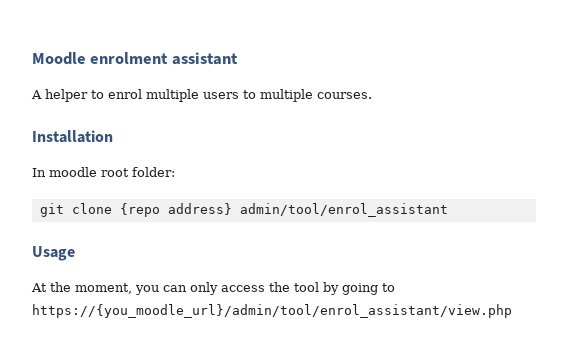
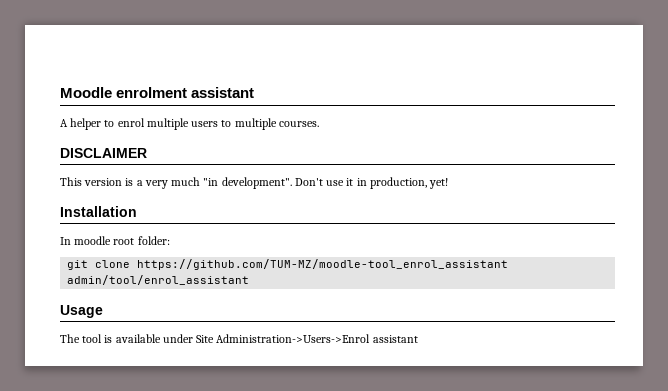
+ DISCLAIMER
+ This version is a very much "in development". Don't use it in production, yet!
- git clone {repo address} admin/tool/enrol_assistant
+ git clone https://github.com/TUM-MZ/moodle-tool_enrol_assistant admin/tool/enrol_assistant
- At the moment, you can only access the tool by going to https://{you_moodle_url}/admin/tool/enrol_assistant/view.php
+ The tool is available under Site Administration->Users->Enrol assistant

